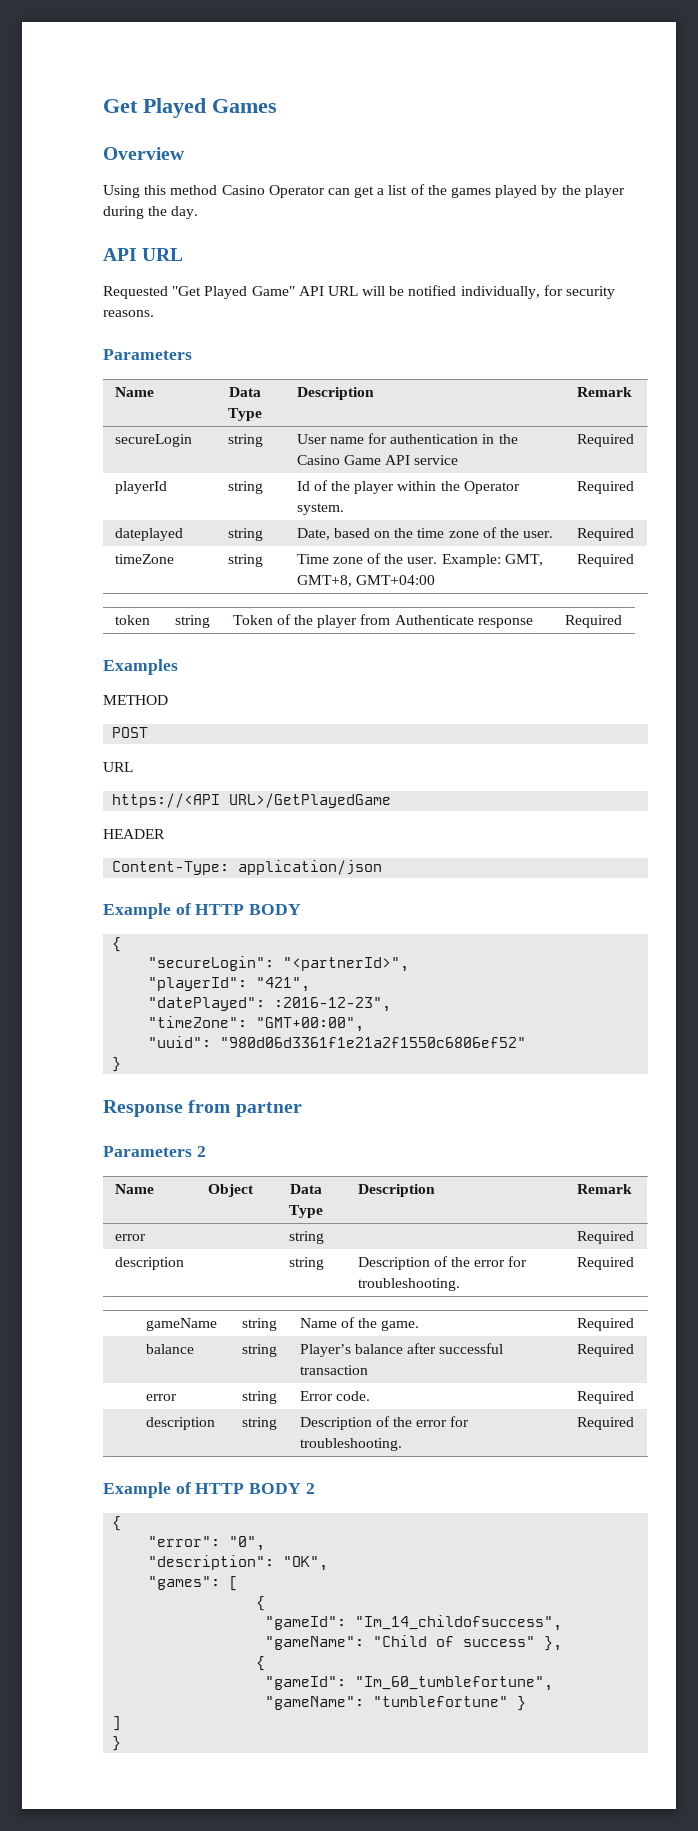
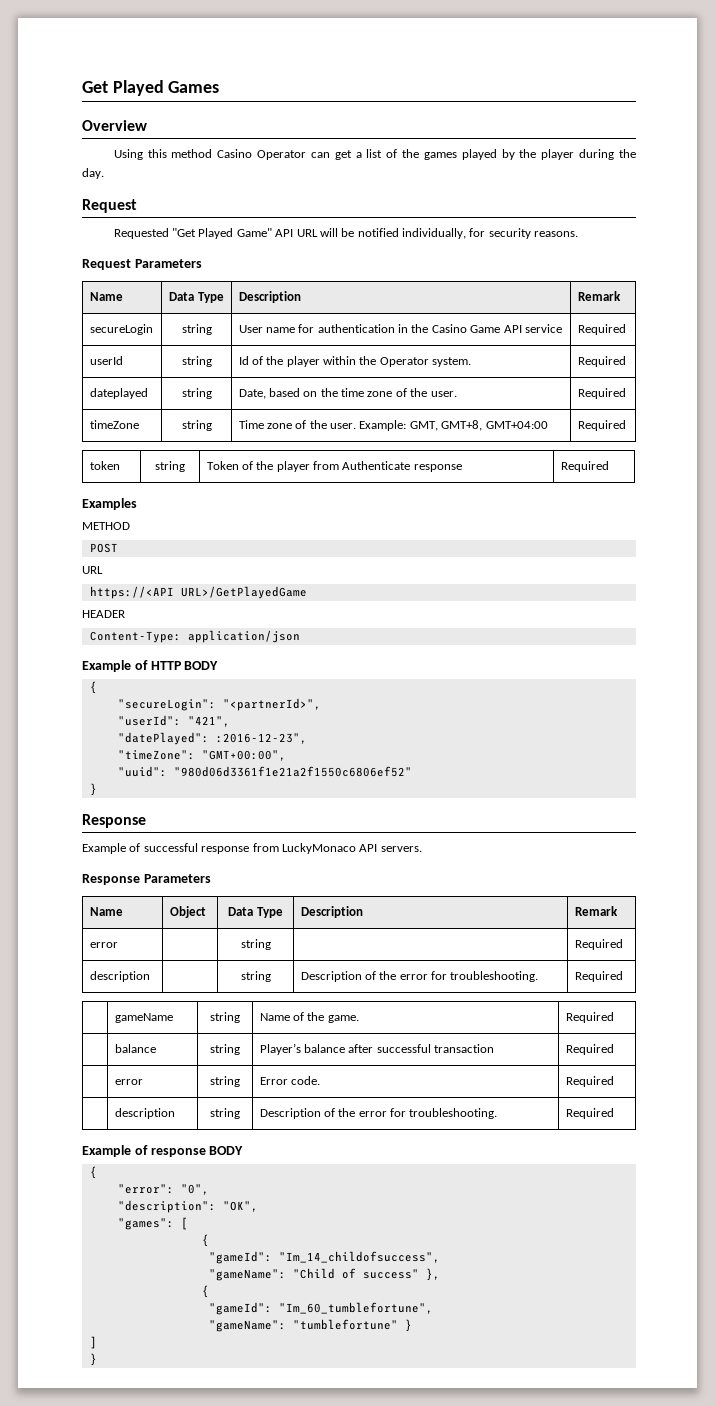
  Using this method Casino Operator can get a list of the games played by the player during the day.
- API URL
+ Request
  Requested "Get Played Game" API URL will be notified individually, for security reasons.
- Parameters
+ Request Parameters
- playerId | string | Id of the player within the Operator system. | Required
+ userId | string | Id of the player within the Operator system. | Required
- "playerId": "421",
+ "userId": "421",
  "uuid": "980d06d3361f1e21a2f1550c6806ef52"
  }
- Response from partner
- Parameters 2
+ Response
+ Example of successful response from LuckyMonaco API servers.
+ Response Parameters
- Example of HTTP BODY 2
+ Example of response BODY

